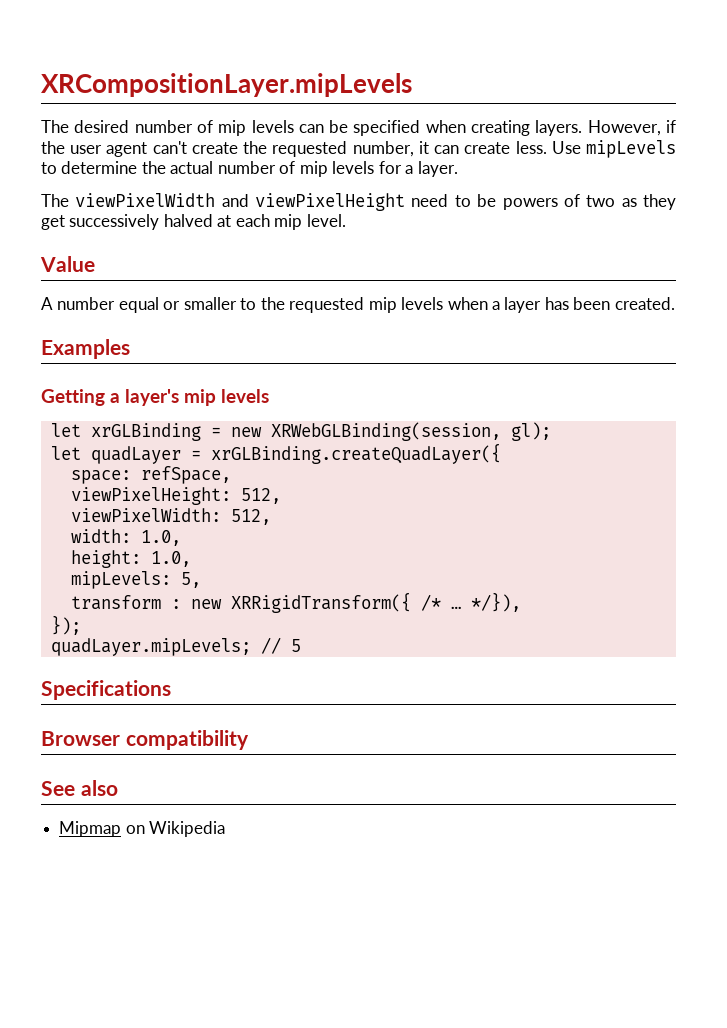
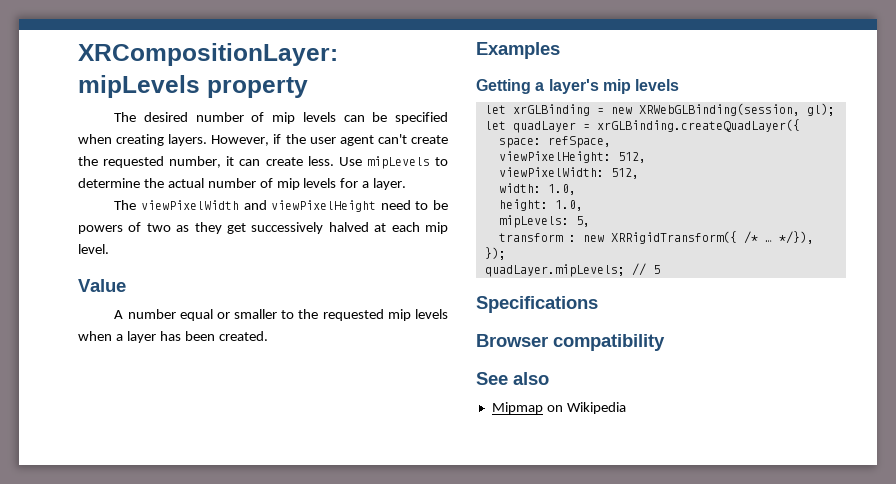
- XRCompositionLayer.mipLevels
+ XRCompositionLayer: mipLevels property

